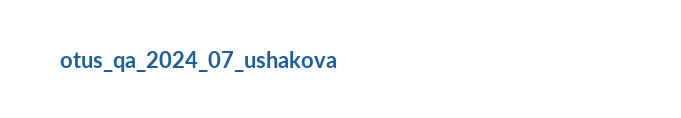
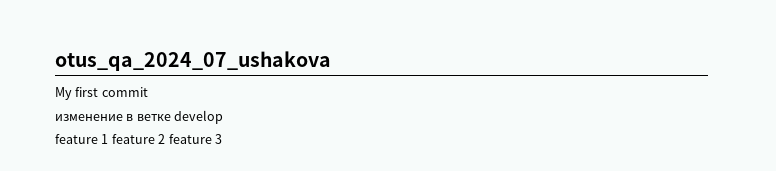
+ My first commit
+ изменение в ветке develop
+ feature 1 feature 2 feature 3

